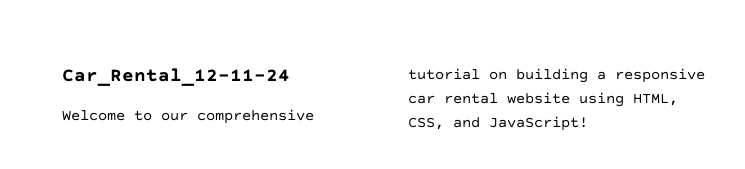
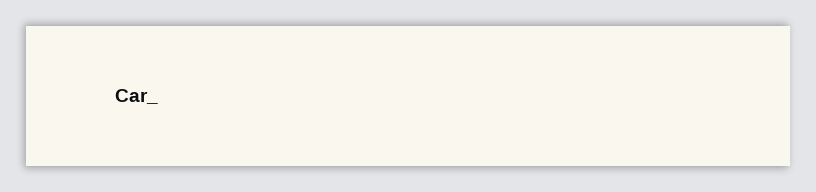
- Car_Rental_12-11-24
- Welcome to our comprehensive tutorial on building a responsive car rental website using HTML, CSS, and JavaScript!
+ Car_

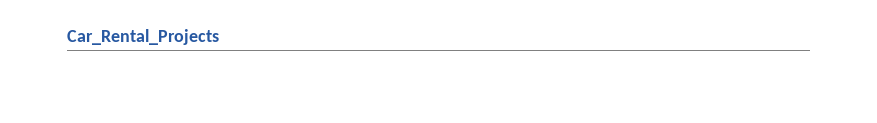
- Car_
+ Car_Rental_Projects

